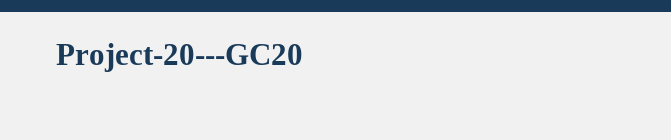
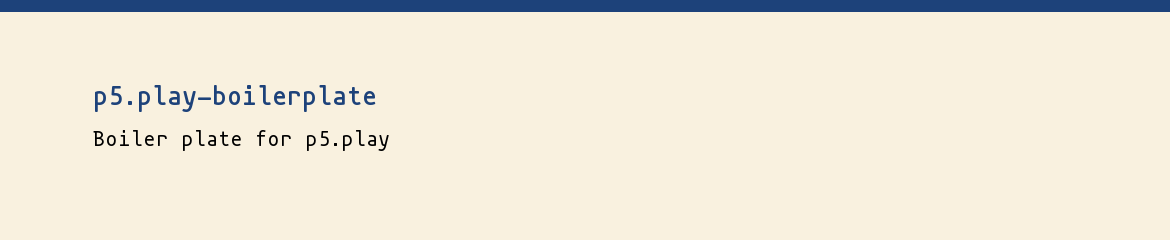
- Project-20---GC20
+ p5.play-boilerplate
+ Boiler plate for p5.play

